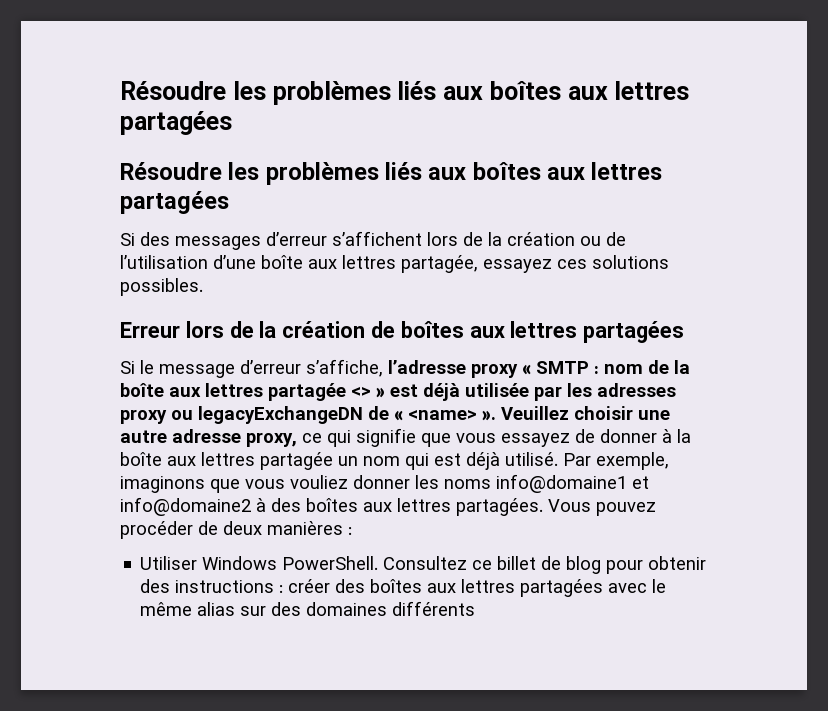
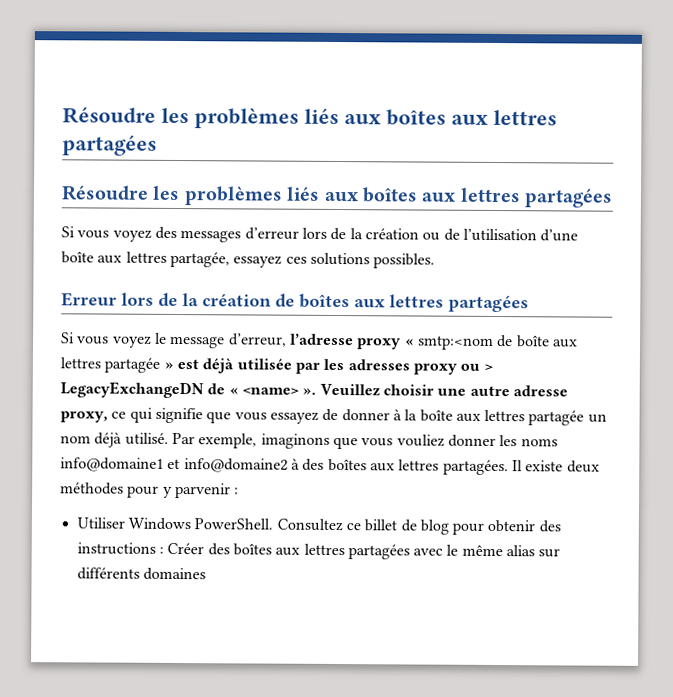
- Si des messages d’erreur s’affichent lors de la création ou de l’utilisation d’une boîte aux lettres partagée, essayez ces solutions possibles.
+ Si vous voyez des messages d’erreur lors de la création ou de l’utilisation d’une boîte aux lettres partagée, essayez ces solutions possibles.
- Si le message d’erreur s’affiche, l’adresse proxy « SMTP : nom de la boîte aux lettres partagée <> » est déjà utilisée par les adresses proxy ou legacyExchangeDN de « <name> ».
+ Si vous voyez le message d’erreur, l’adresse proxy « smtp:<nom de boîte aux lettres partagée » est déjà utilisée par les adresses proxy ou > LegacyExchangeDN de « <name> ».
- Veuillez choisir une autre adresse proxy, ce qui signifie que vous essayez de donner à la boîte aux lettres partagée un nom qui est déjà utilisé.
+ Veuillez choisir une autre adresse proxy, ce qui signifie que vous essayez de donner à la boîte aux lettres partagée un nom déjà utilisé.
- Vous pouvez procéder de deux manières :
+ Il existe deux méthodes pour y parvenir :
- Consultez ce billet de blog pour obtenir des instructions : créer des boîtes aux lettres partagées avec le même alias sur des domaines différents
+ Consultez ce billet de blog pour obtenir des instructions : Créer des boîtes aux lettres partagées avec le même alias sur différents domaines

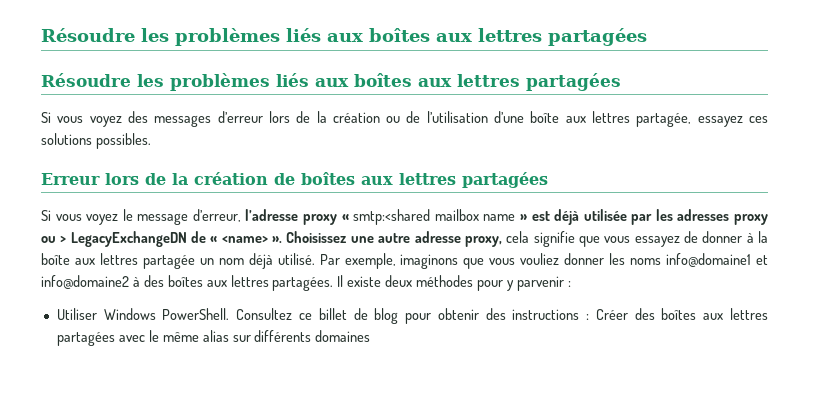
- Si vous voyez le message d’erreur, l’adresse proxy « smtp:<nom de boîte aux lettres partagée » est déjà utilisée par les adresses proxy ou > LegacyExchangeDN de « <name> ».
+ Si vous voyez le message d’erreur, l’adresse proxy « smtp:<shared mailbox name » est déjà utilisée par les adresses proxy ou > LegacyExchangeDN de « <name> ».
- Veuillez choisir une autre adresse proxy, ce qui signifie que vous essayez de donner à la boîte aux lettres partagée un nom déjà utilisé.
+ Choisissez une autre adresse proxy, cela signifie que vous essayez de donner à la boîte aux lettres partagée un nom déjà utilisé.

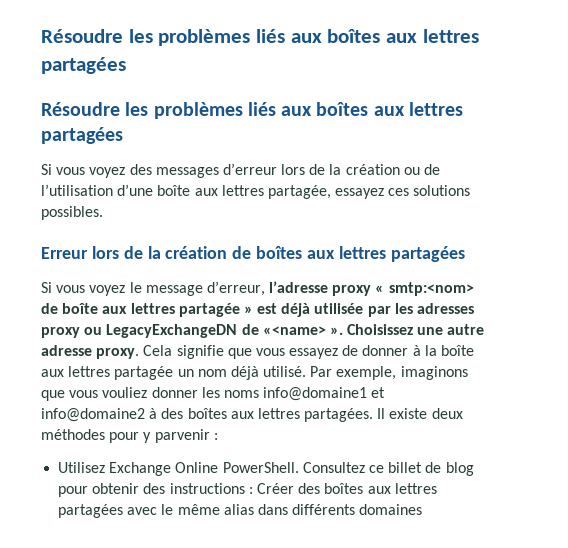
- Si vous voyez le message d’erreur, l’adresse proxy « smtp:<shared mailbox name » est déjà utilisée par les adresses proxy ou > LegacyExchangeDN de « <name> ».
+ Si vous voyez le message d’erreur, l’adresse proxy « smtp:<nom> de boîte aux lettres partagée » est déjà utilisée par les adresses proxy ou LegacyExchangeDN de «<name> ».
- Choisissez une autre adresse proxy, cela signifie que vous essayez de donner à la boîte aux lettres partagée un nom déjà utilisé.
+ Choisissez une autre adresse proxy. Cela signifie que vous essayez de donner à la boîte aux lettres partagée un nom déjà utilisé.
- Utiliser Windows PowerShell.
+ Utilisez Exchange Online PowerShell.
- Consultez ce billet de blog pour obtenir des instructions : Créer des boîtes aux lettres partagées avec le même alias sur différents domaines
+ Consultez ce billet de blog pour obtenir des instructions : Créer des boîtes aux lettres partagées avec le même alias dans différents domaines

